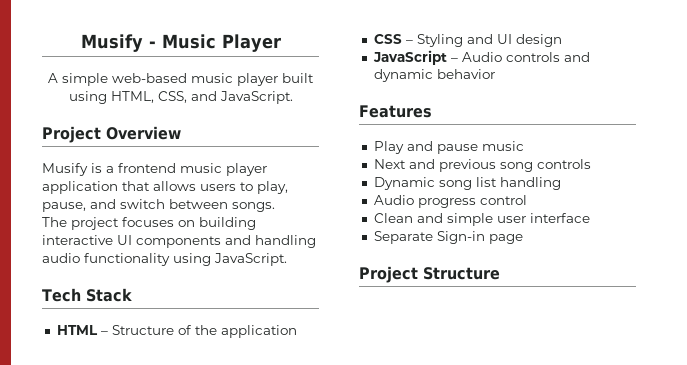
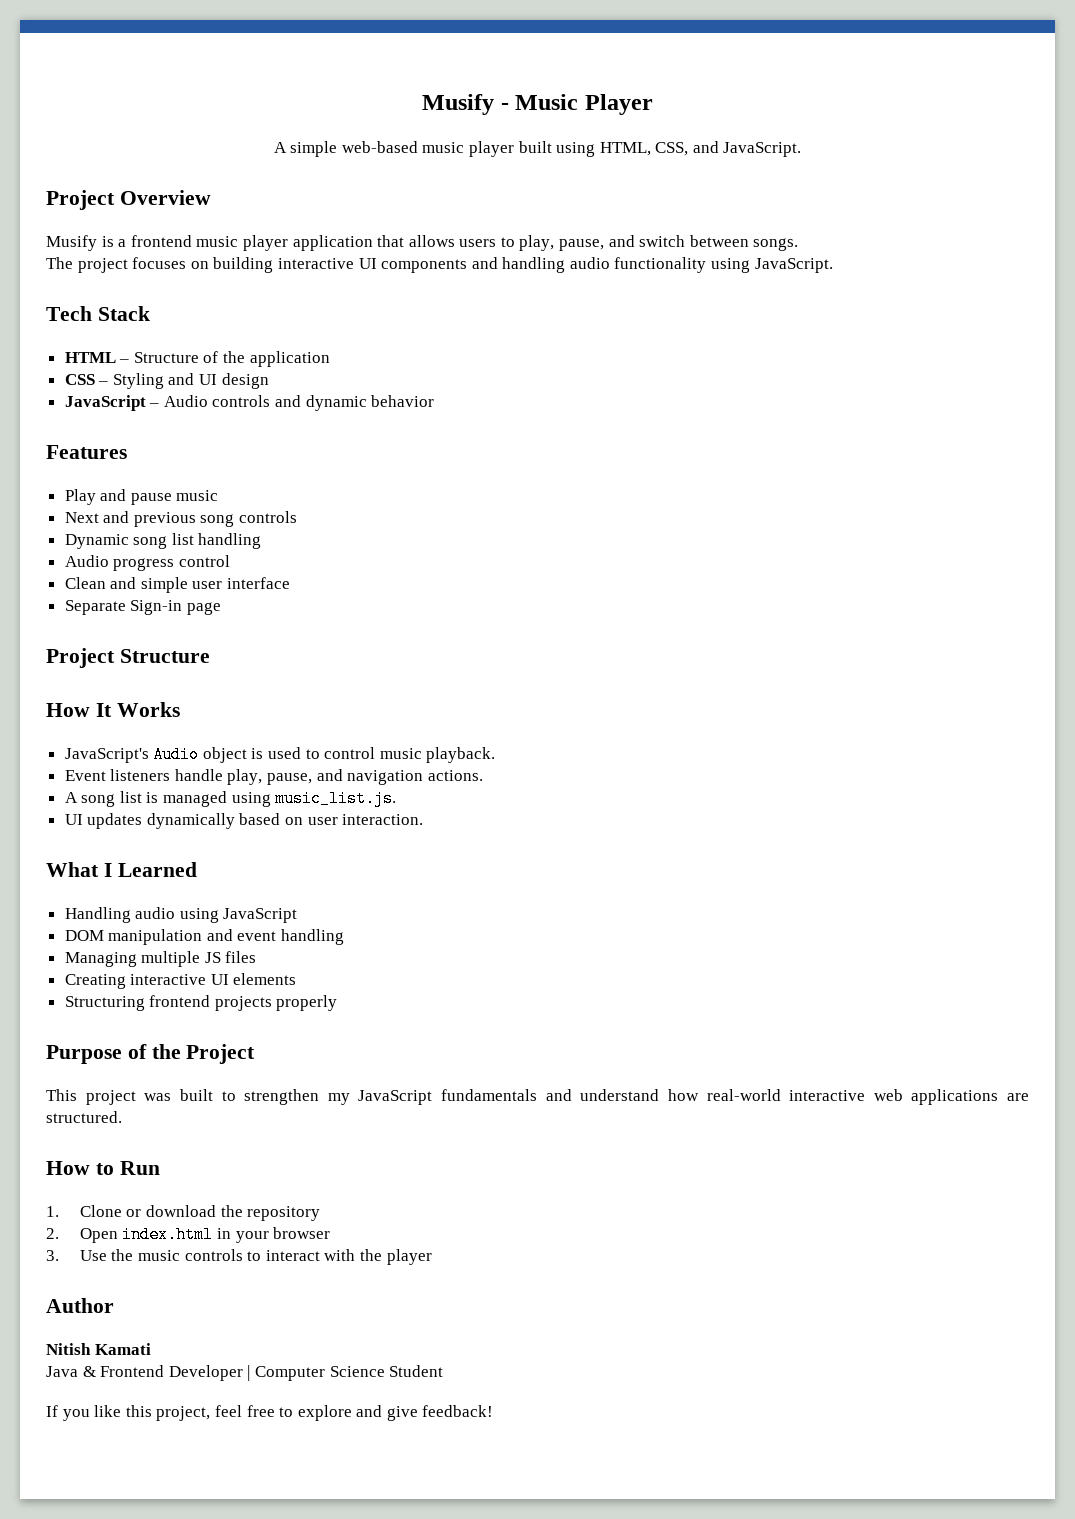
+ How It Works
+ JavaScript's Audio object is used to control music playback.
+ Event listeners handle play, pause, and navigation actions.
+ A song list is managed using music_list.js.
+ UI updates dynamically based on user interaction.
+ What I Learned
+ Handling audio using JavaScript
+ DOM manipulation and event handling
+ Managing multiple JS files
+ Creating interactive UI elements
+ Structuring frontend projects properly
+ Purpose of the Project
+ This project was built to strengthen my JavaScript fundamentals and understand how real-world interactive web applications are structured.
+ How to Run
+ 1. Clone or download the repository
+ 2. Open index.html in your browser
+ 3. Use the music controls to interact with the player
+ Author
+ Nitish Kamati
+ Java & Frontend Developer | Computer Science Student
+ If you like this project, feel free to explore and give feedback!

